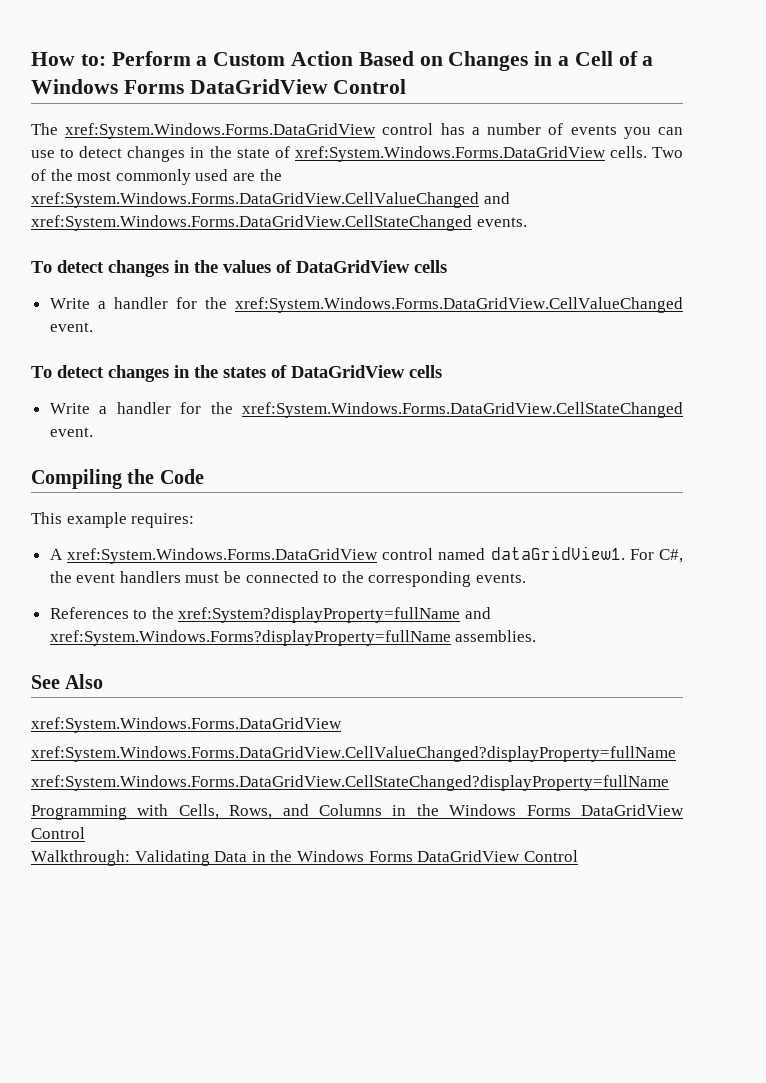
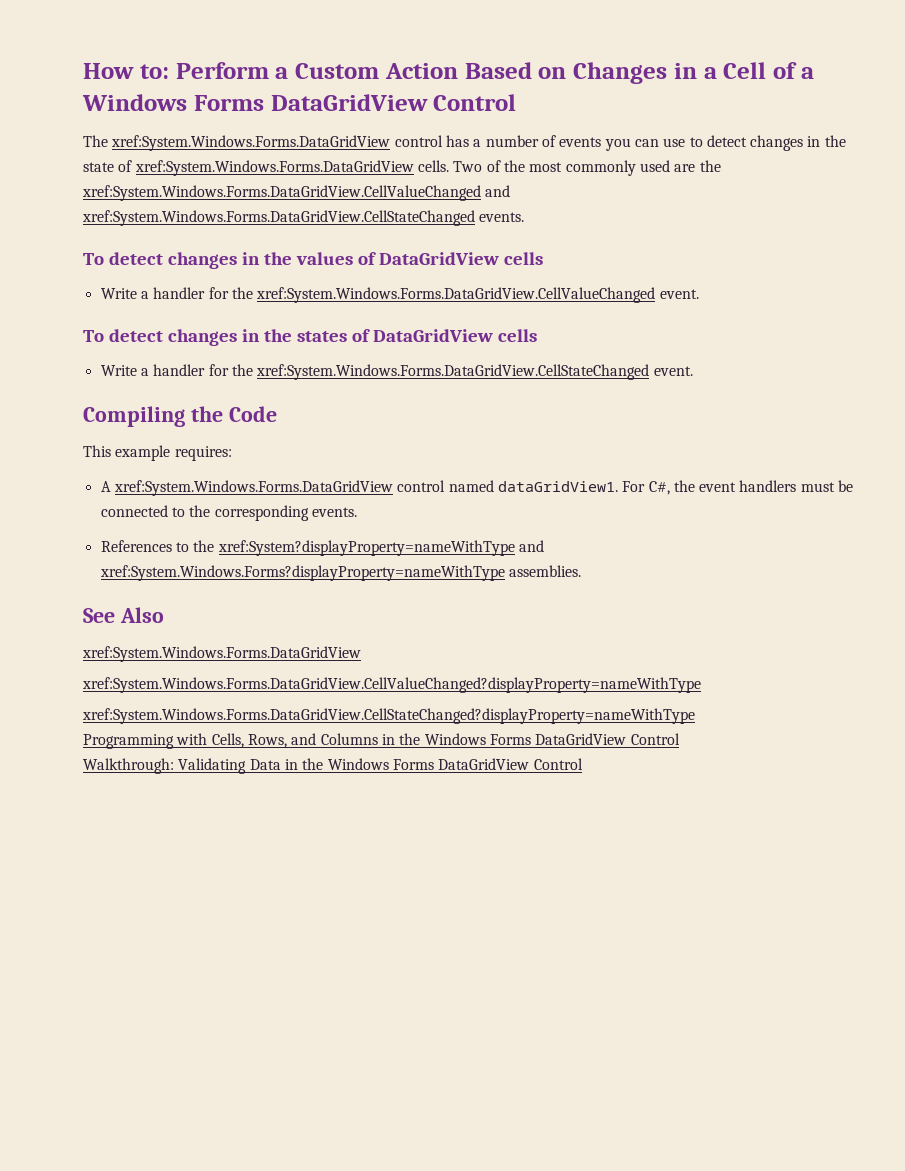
- References to the xref:System?displayProperty=fullName and xref:System.Windows.Forms?displayProperty=fullName assemblies.
+ References to the xref:System?displayProperty=nameWithType and xref:System.Windows.Forms?displayProperty=nameWithType assemblies.
- xref:System.Windows.Forms.DataGridView.CellValueChanged?displayProperty=fullName
- xref:System.Windows.Forms.DataGridView.CellStateChanged?displayProperty=fullName
+ xref:System.Windows.Forms.DataGridView.CellValueChanged?displayProperty=nameWithType
+ xref:System.Windows.Forms.DataGridView.CellStateChanged?displayProperty=nameWithType

